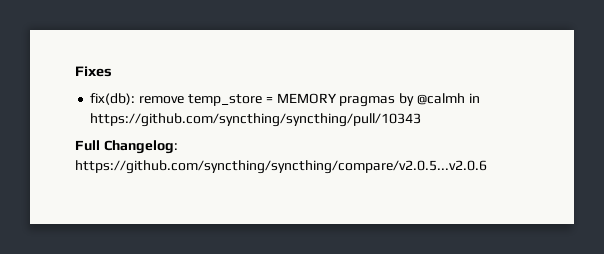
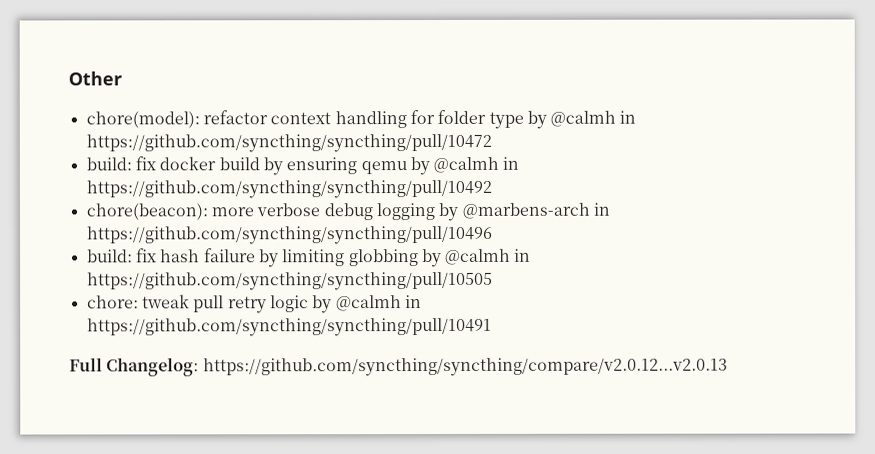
- Fixes
- fix(db): remove temp_store = MEMORY pragmas by @calmh in https://github.com/syncthing/syncthing/pull/10343
+ Other
+ chore(model): refactor context handling for folder type by @calmh in https://github.com/syncthing/syncthing/pull/10472
+ build: fix docker build by ensuring qemu by @calmh in https://github.com/syncthing/syncthing/pull/10492
+ chore(beacon): more verbose debug logging by @marbens-arch in https://github.com/syncthing/syncthing/pull/10496
+ build: fix hash failure by limiting globbing by @calmh in https://github.com/syncthing/syncthing/pull/10505
+ chore: tweak pull retry logic by @calmh in https://github.com/syncthing/syncthing/pull/10491
- Full Changelog: https://github.com/syncthing/syncthing/compare/v2.0.5...v2.0.6
+ Full Changelog: https://github.com/syncthing/syncthing/compare/v2.0.12...v2.0.13

